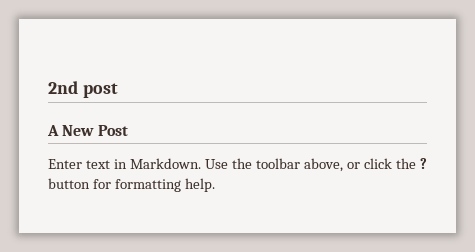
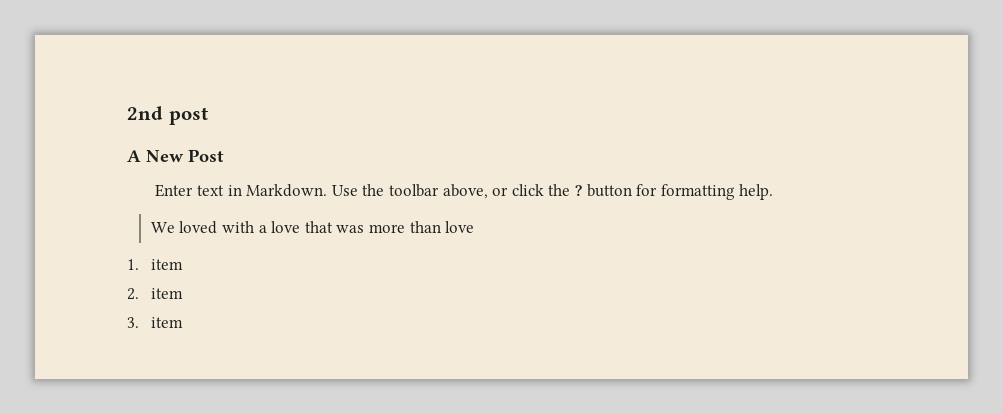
+ We loved with a love that was more than love
+ 1. item
+ 2. item
+ 3. item

